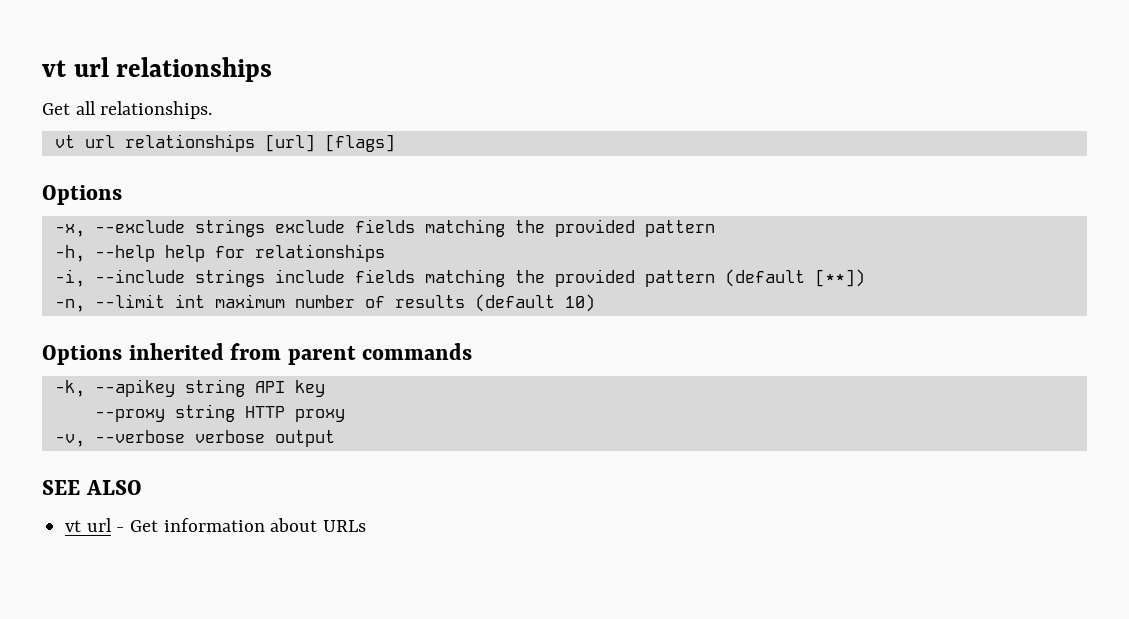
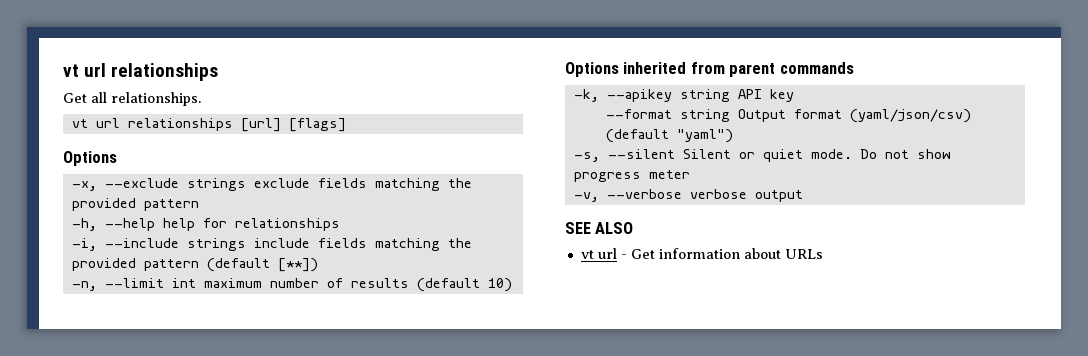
- --proxy string HTTP proxy
+ --format string Output format (yaml/json/csv) (default "yaml")
+ -s, --silent Silent or quiet mode. Do not show progress meter

